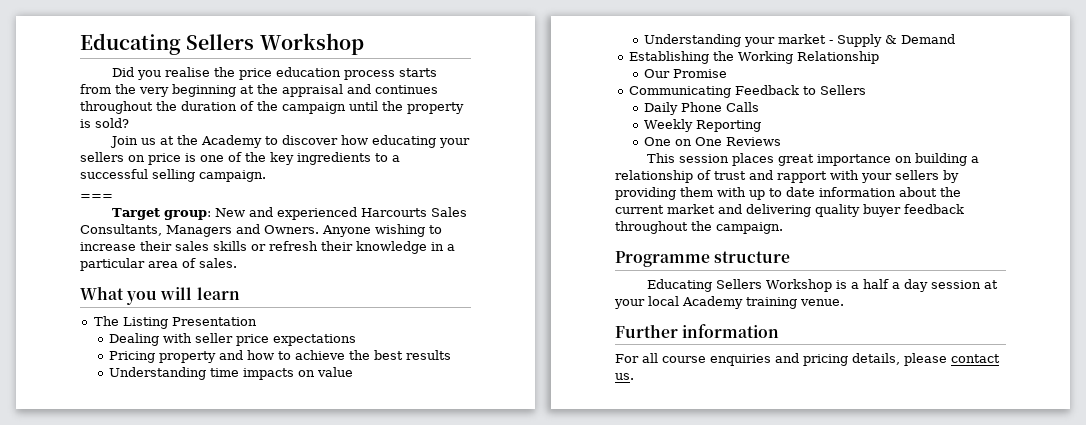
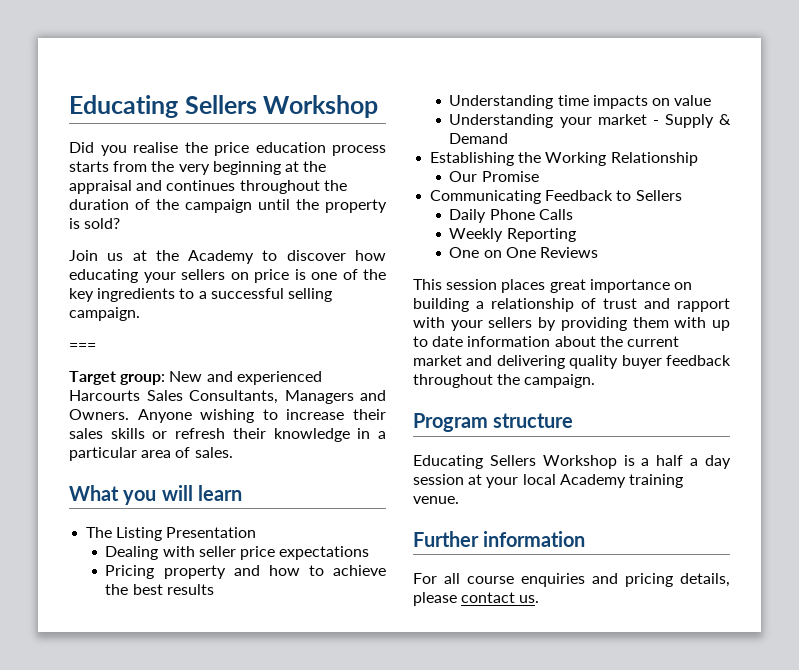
- Programme structure
+ Program structure

